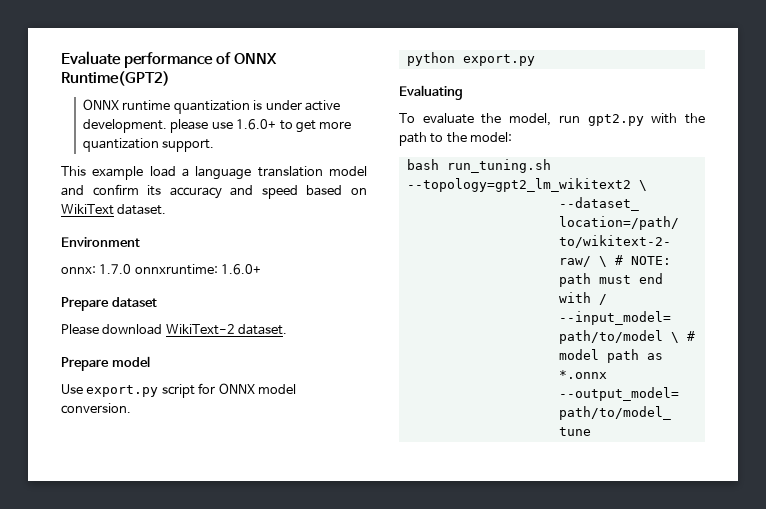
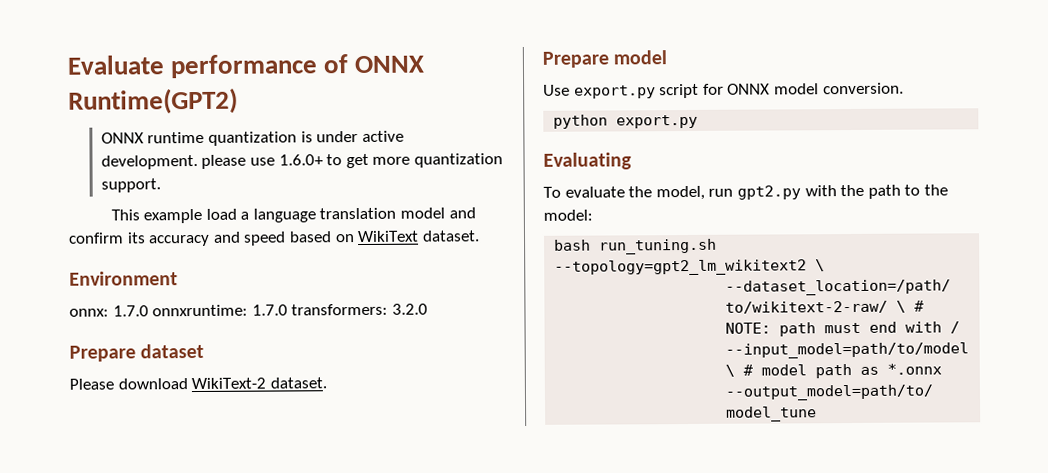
- onnx: 1.7.0 onnxruntime: 1.6.0+
+ onnx: 1.7.0 onnxruntime: 1.7.0 transformers: 3.2.0

